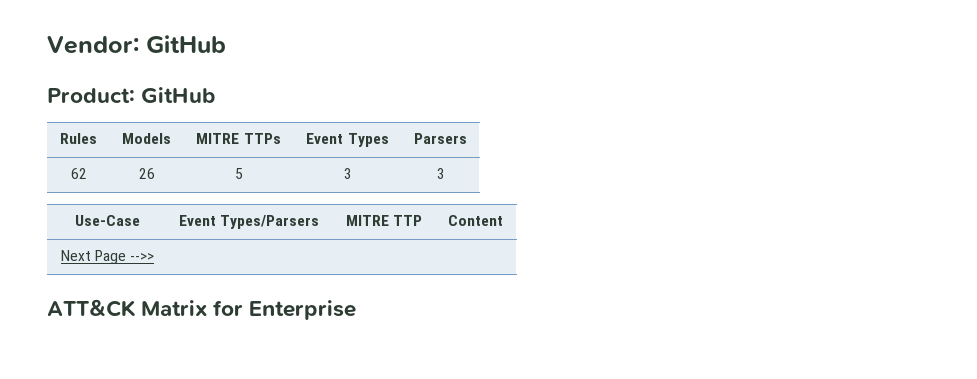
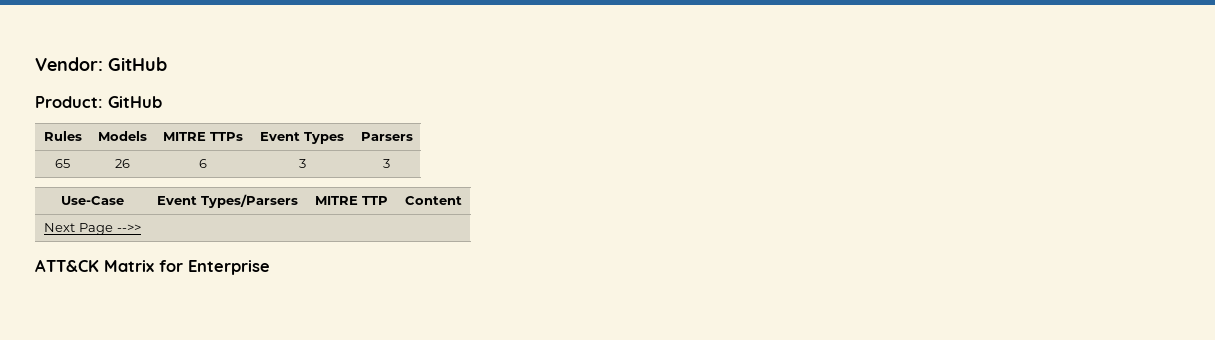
- 62 | 26 | 5 | 3 | 3
+ 65 | 26 | 6 | 3 | 3

